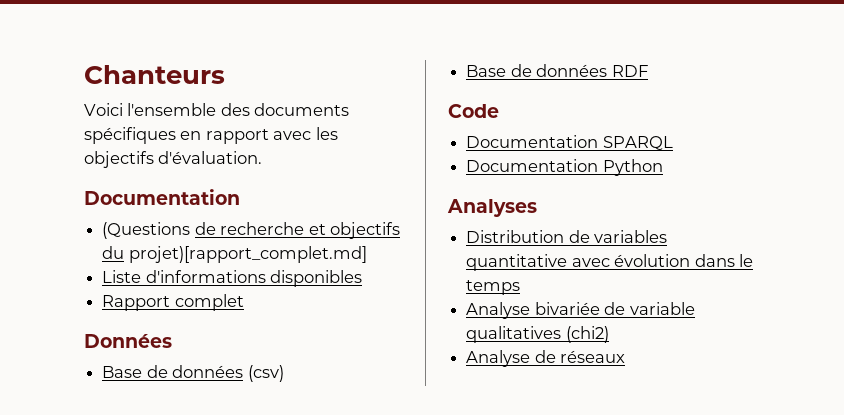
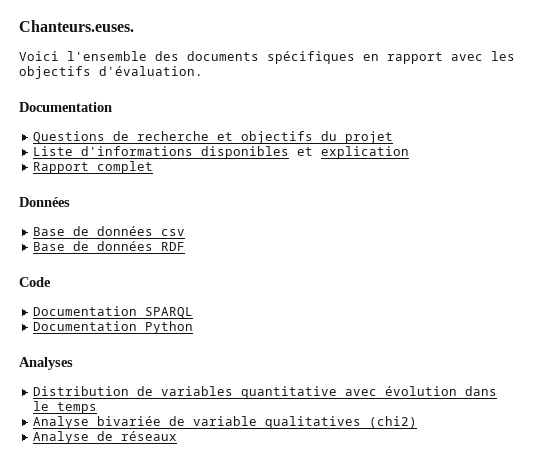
- Chanteurs
+ Chanteurs.euses.
- (Questions de recherche et objectifs du projet)[rapport_complet.md]
+ Questions de recherche et objectifs du projet
- Liste d'informations disponibles
+ Liste d'informations disponibles et explication
- Base de données (csv)
+ Base de données csv

